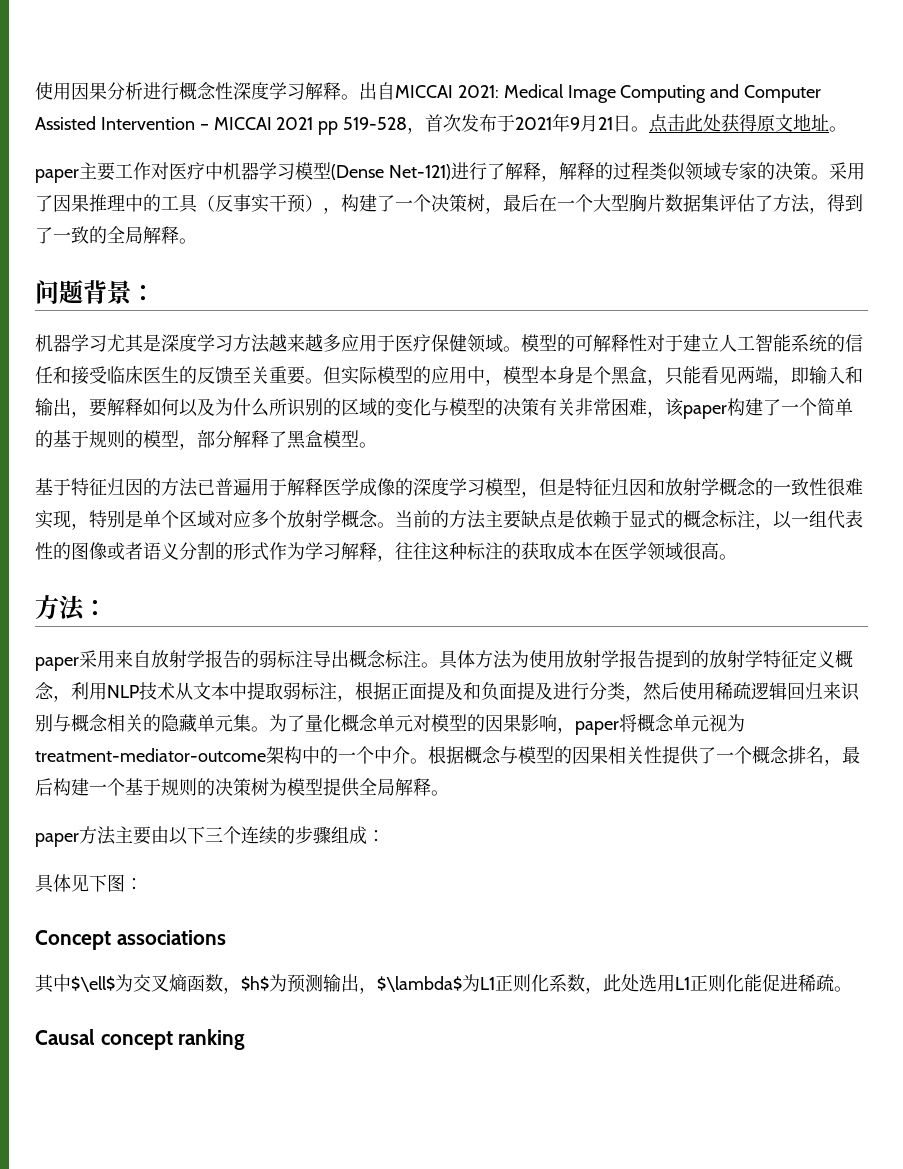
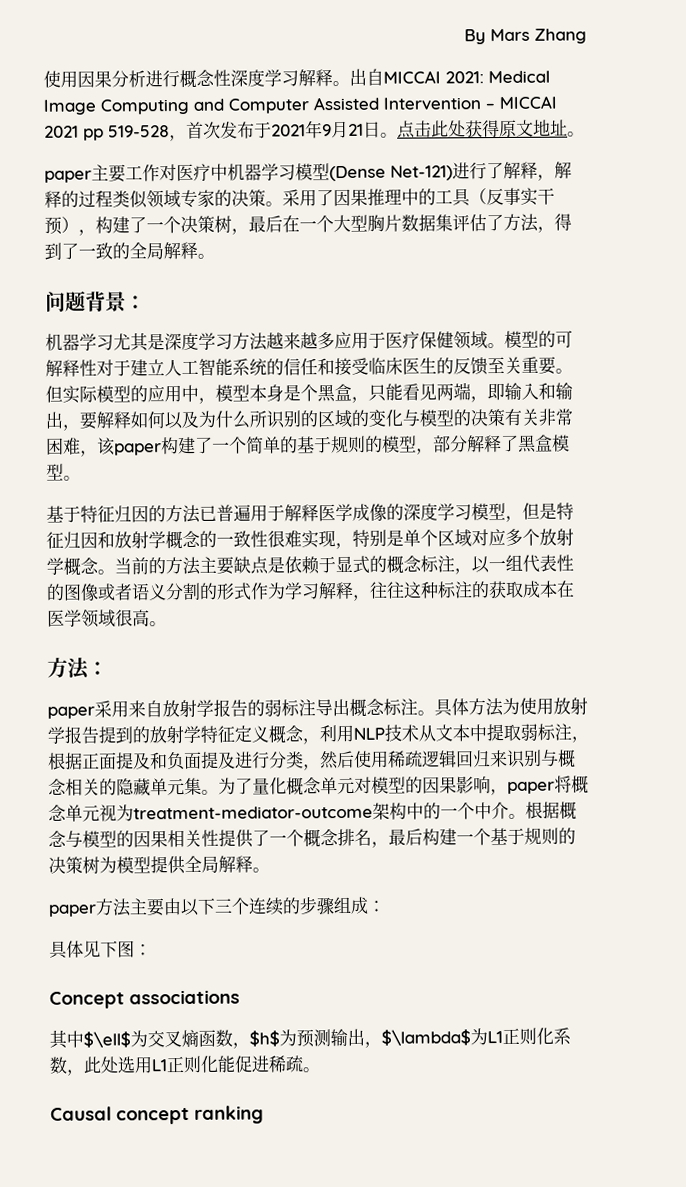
+ By Mars Zhang

